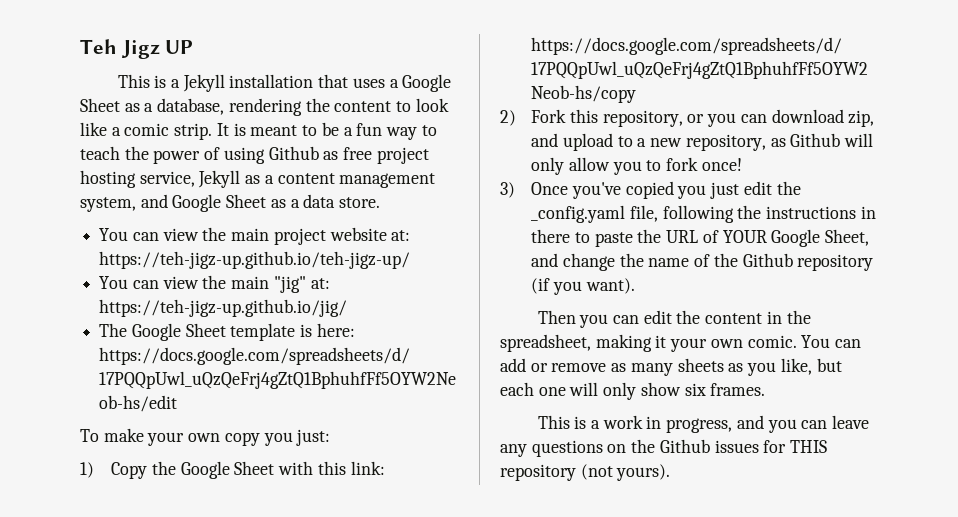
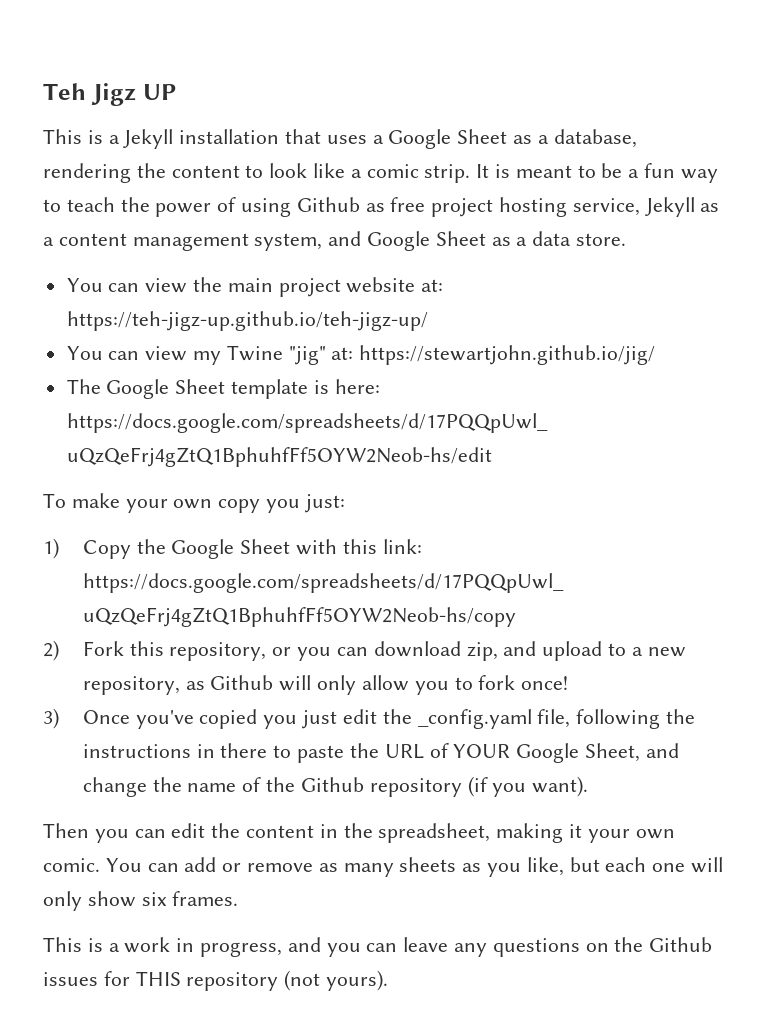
- You can view the main "jig" at: https://teh-jigz-up.github.io/jig/
+ You can view my Twine "jig" at: https://stewartjohn.github.io/jig/

